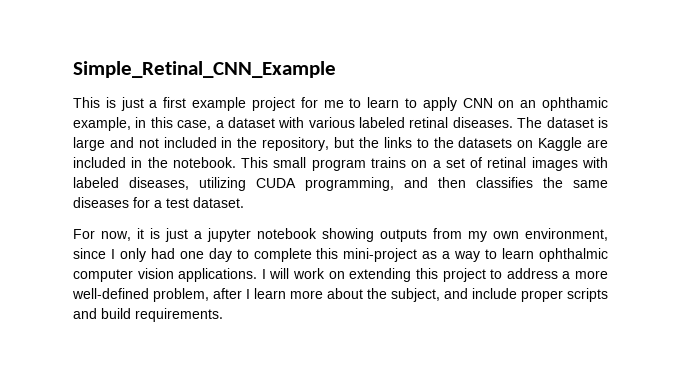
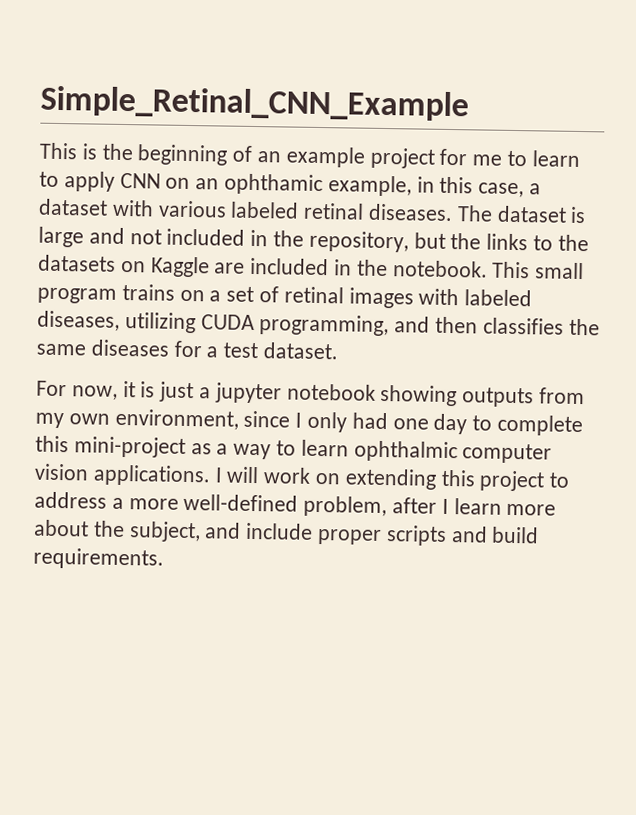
- This is just a first example project for me to learn to apply CNN on an ophthamic example, in this case, a dataset with various labeled retinal diseases.
+ This is the beginning of an example project for me to learn to apply CNN on an ophthamic example, in this case, a dataset with various labeled retinal diseases.

